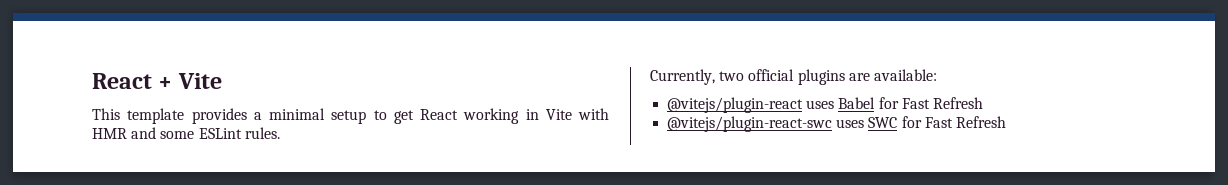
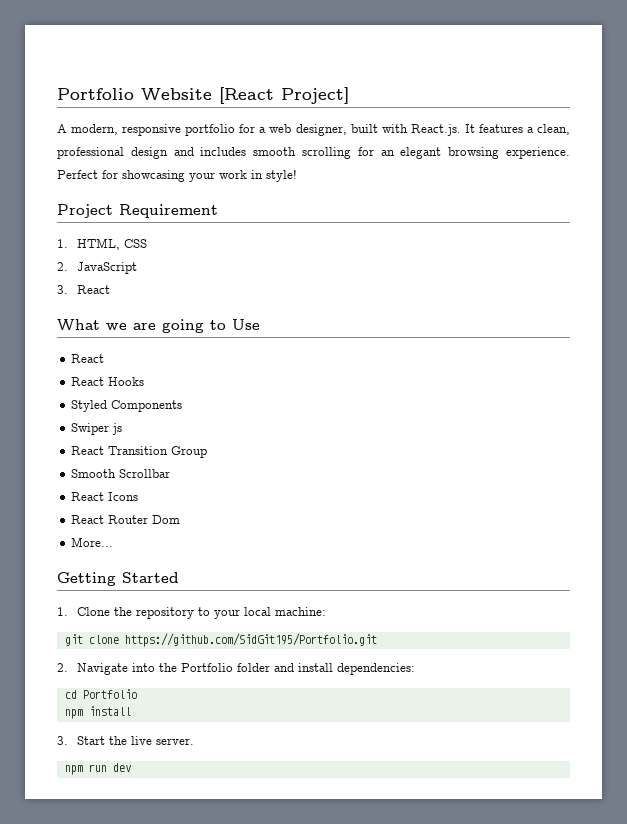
- React + Vite
- This template provides a minimal setup to get React working in Vite with HMR and some ESLint rules.
- Currently, two official plugins are available:
- @vitejs/plugin-react uses Babel for Fast Refresh
- @vitejs/plugin-react-swc uses SWC for Fast Refresh
+ Portfolio Website [React Project]
+ A modern, responsive portfolio for a web designer, built with React.js. It features a clean, professional design and includes smooth scrolling for an elegant browsing experience. Perfect for showcasing your work in style!
+ Project Requirement
+ 1. HTML, CSS
+ 2. JavaScript
+ 3. React
+ What we are going to Use
+ React
+ React Hooks
+ Styled Components
+ Swiper js
+ React Transition Group
+ Smooth Scrollbar
+ React Icons
+ React Router Dom
+ More...
+ Getting Started
+ 1. Clone the repository to your local machine:
+ git clone https://github.com/SidGit195/Portfolio.git
+ 2. Navigate into the Portfolio folder and install dependencies:
+ cd Portfolio
+ npm install
+ 3. Start the live server.
+ npm run dev

